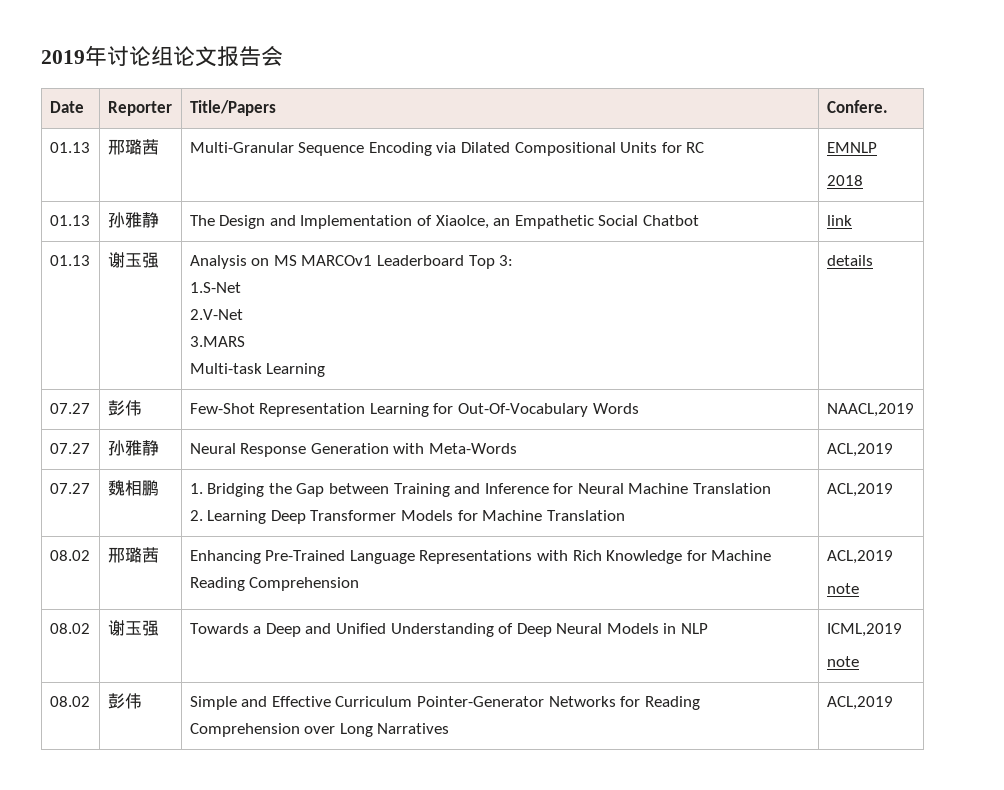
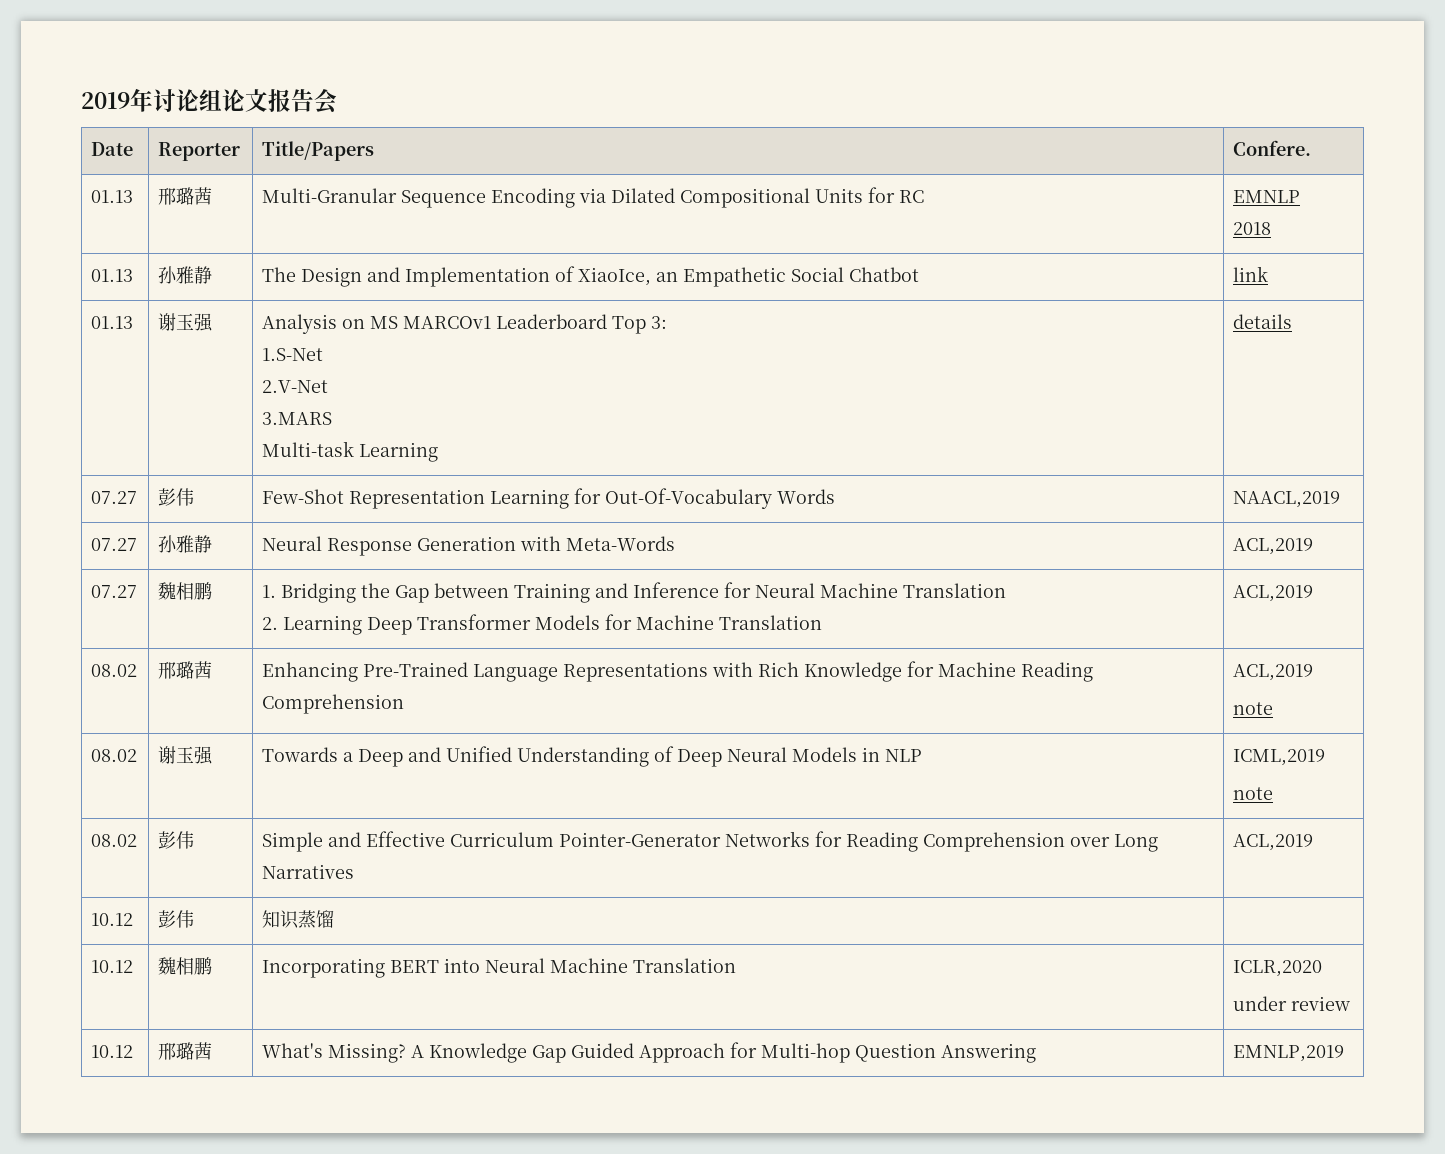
+ 10.12 | 彭伟 | 知识蒸馏 |
+ 10.12 | 魏相鹏 | Incorporating BERT into Neural Machine Translation | ICLR,2020
+ under review
+ 10.12 | 邢璐茜 | What's Missing? A Knowledge Gap Guided Approach for Multi-hop Question Answering | EMNLP,2019

